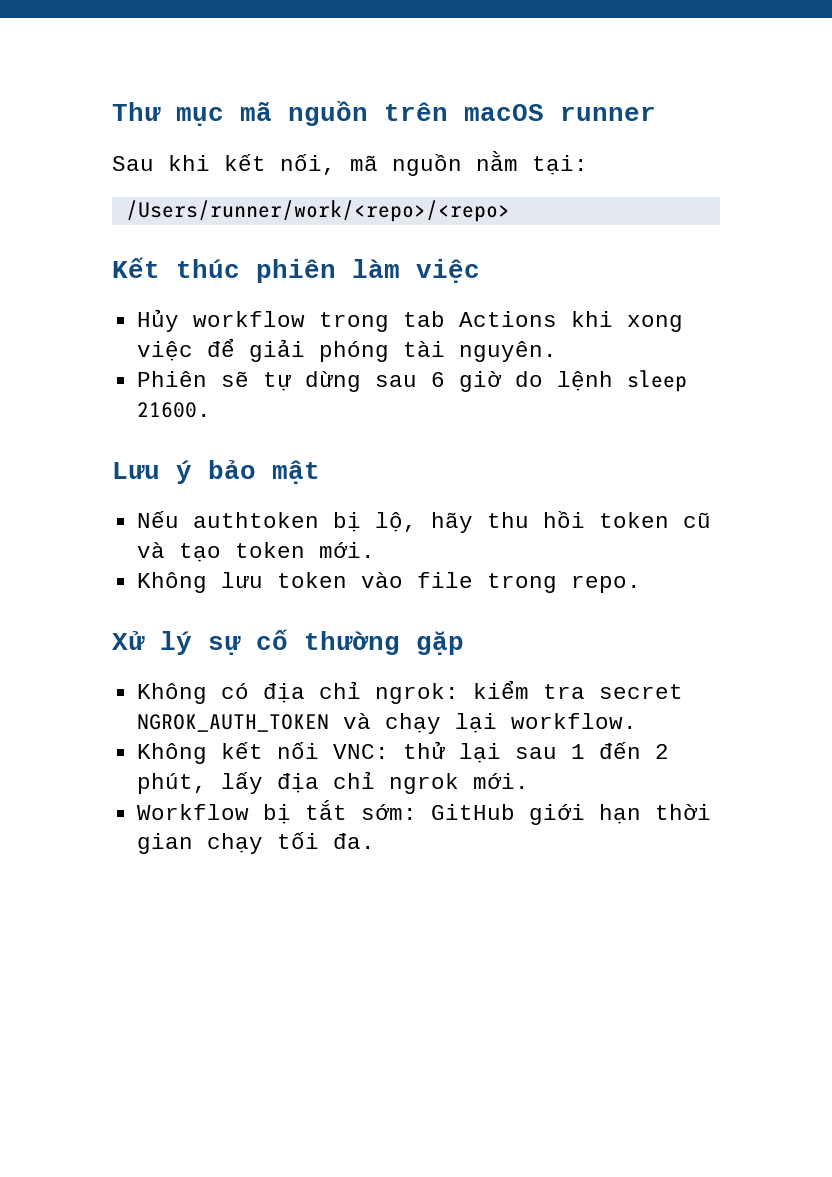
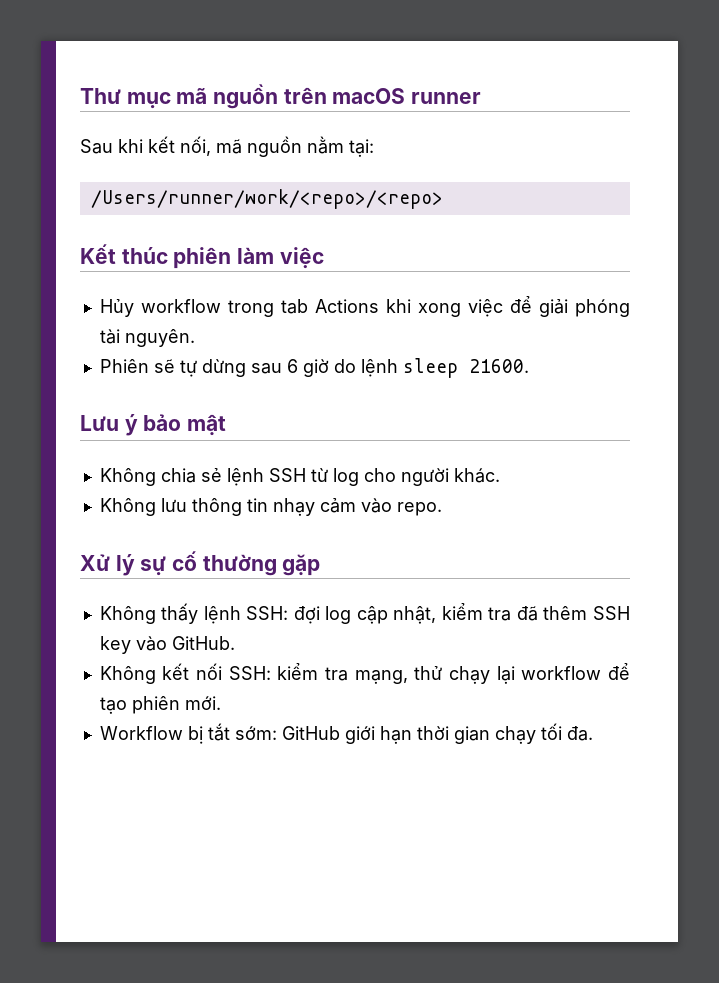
- Nếu authtoken bị lộ, hãy thu hồi token cũ và tạo token mới.
- Không lưu token vào file trong repo.
+ Không chia sẻ lệnh SSH từ log cho người khác.
+ Không lưu thông tin nhạy cảm vào repo.
- Không có địa chỉ ngrok: kiểm tra secret NGROK_AUTH_TOKEN và chạy lại workflow.
- Không kết nối VNC: thử lại sau 1 đến 2 phút, lấy địa chỉ ngrok mới.
+ Không thấy lệnh SSH: đợi log cập nhật, kiểm tra đã thêm SSH key vào GitHub.
+ Không kết nối SSH: kiểm tra mạng, thử chạy lại workflow để tạo phiên mới.

